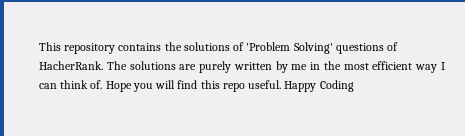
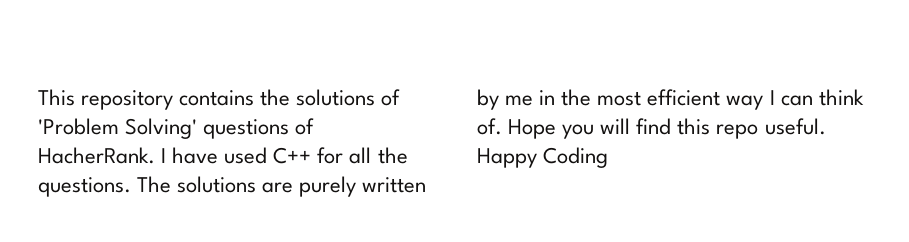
+ I have used C++ for all the questions.

